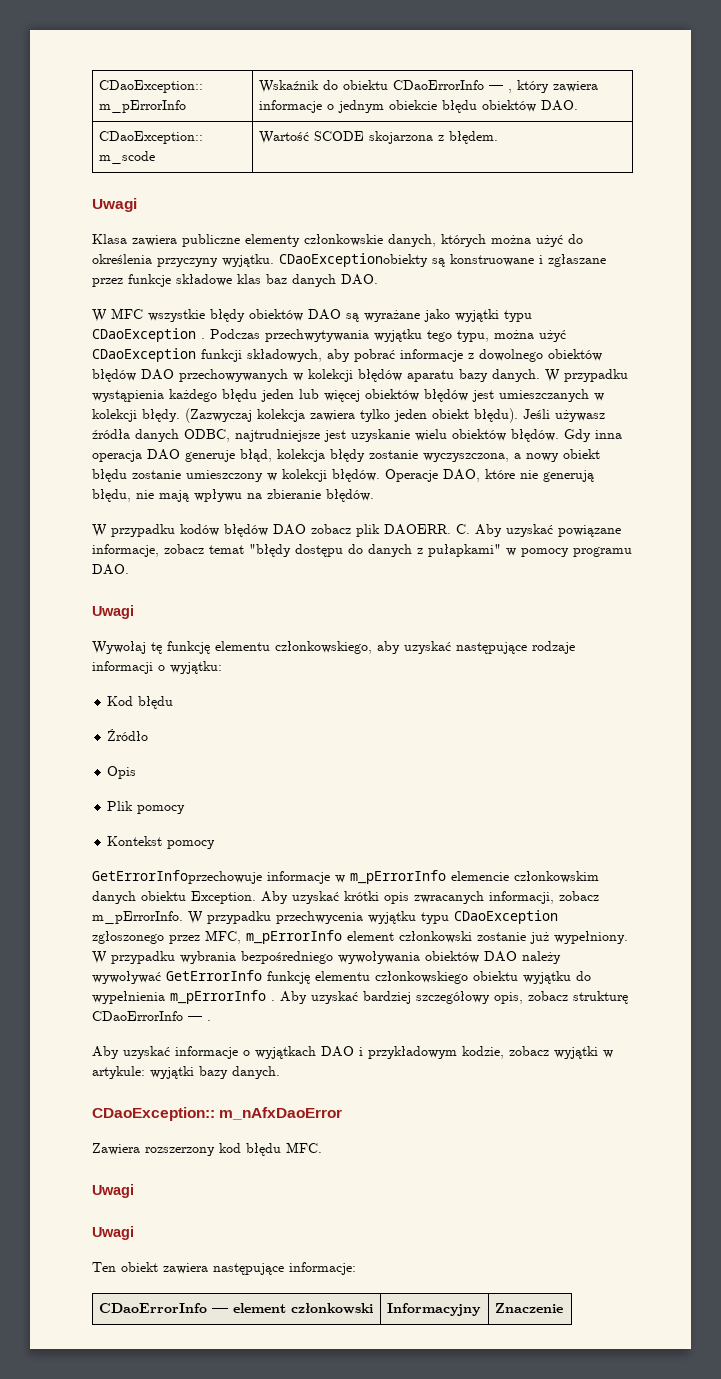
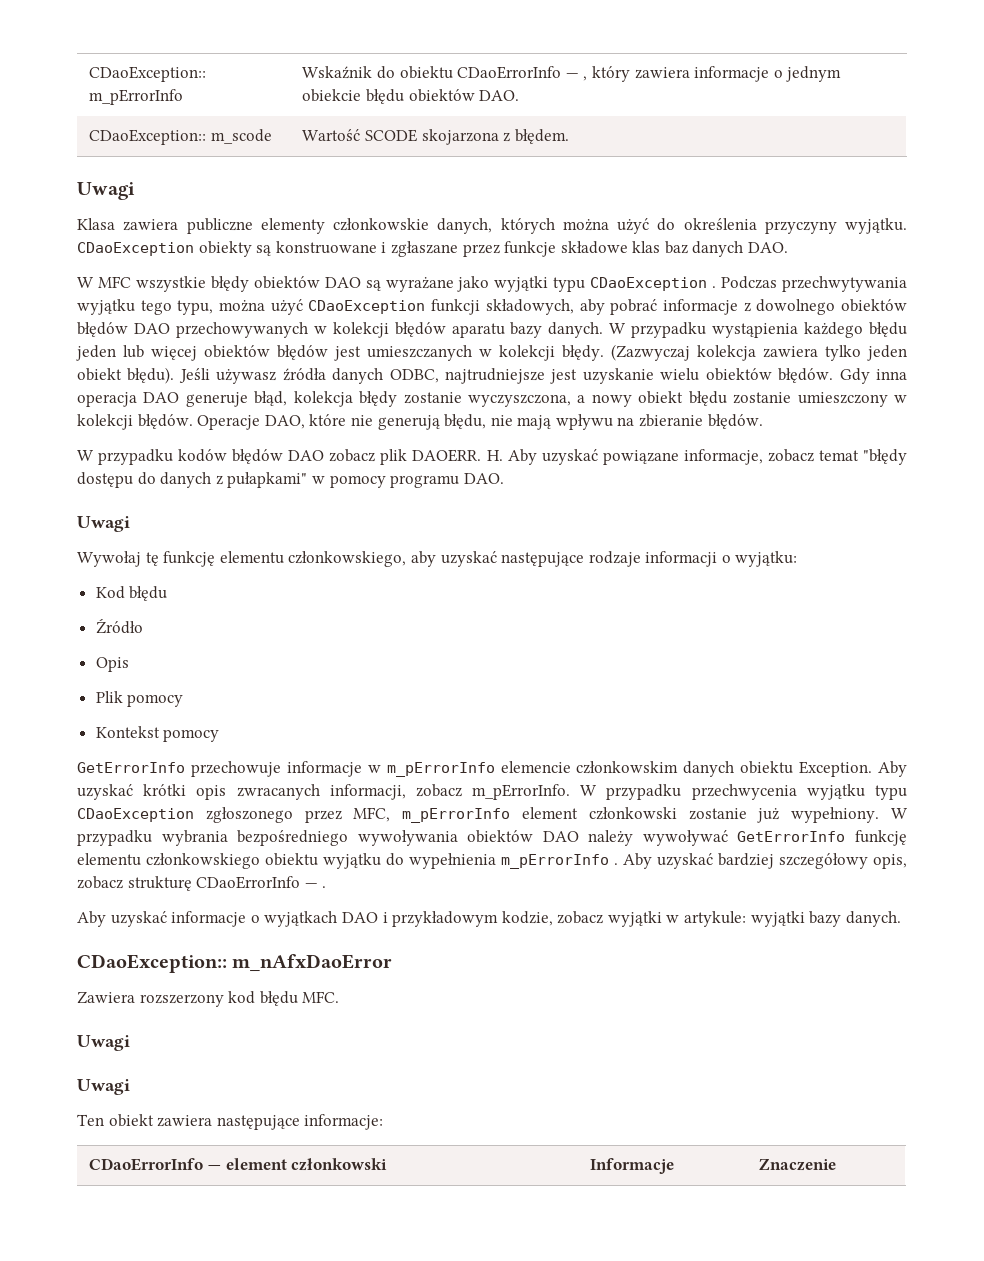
- CDaoExceptionobiekty są konstruowane i zgłaszane przez funkcje składowe klas baz danych DAO.
+ CDaoException obiekty są konstruowane i zgłaszane przez funkcje składowe klas baz danych DAO.
- C. Aby uzyskać powiązane informacje, zobacz temat "błędy dostępu do danych z pułapkami" w pomocy programu DAO.
+ H. Aby uzyskać powiązane informacje, zobacz temat "błędy dostępu do danych z pułapkami" w pomocy programu DAO.
- GetErrorInfoprzechowuje informacje w m_pErrorInfo elemencie członkowskim danych obiektu Exception.
+ GetErrorInfo przechowuje informacje w m_pErrorInfo elemencie członkowskim danych obiektu Exception.
- CDaoErrorInfo — element członkowski | Informacyjny | Znaczenie
+ CDaoErrorInfo — element członkowski | Informacje | Znaczenie

